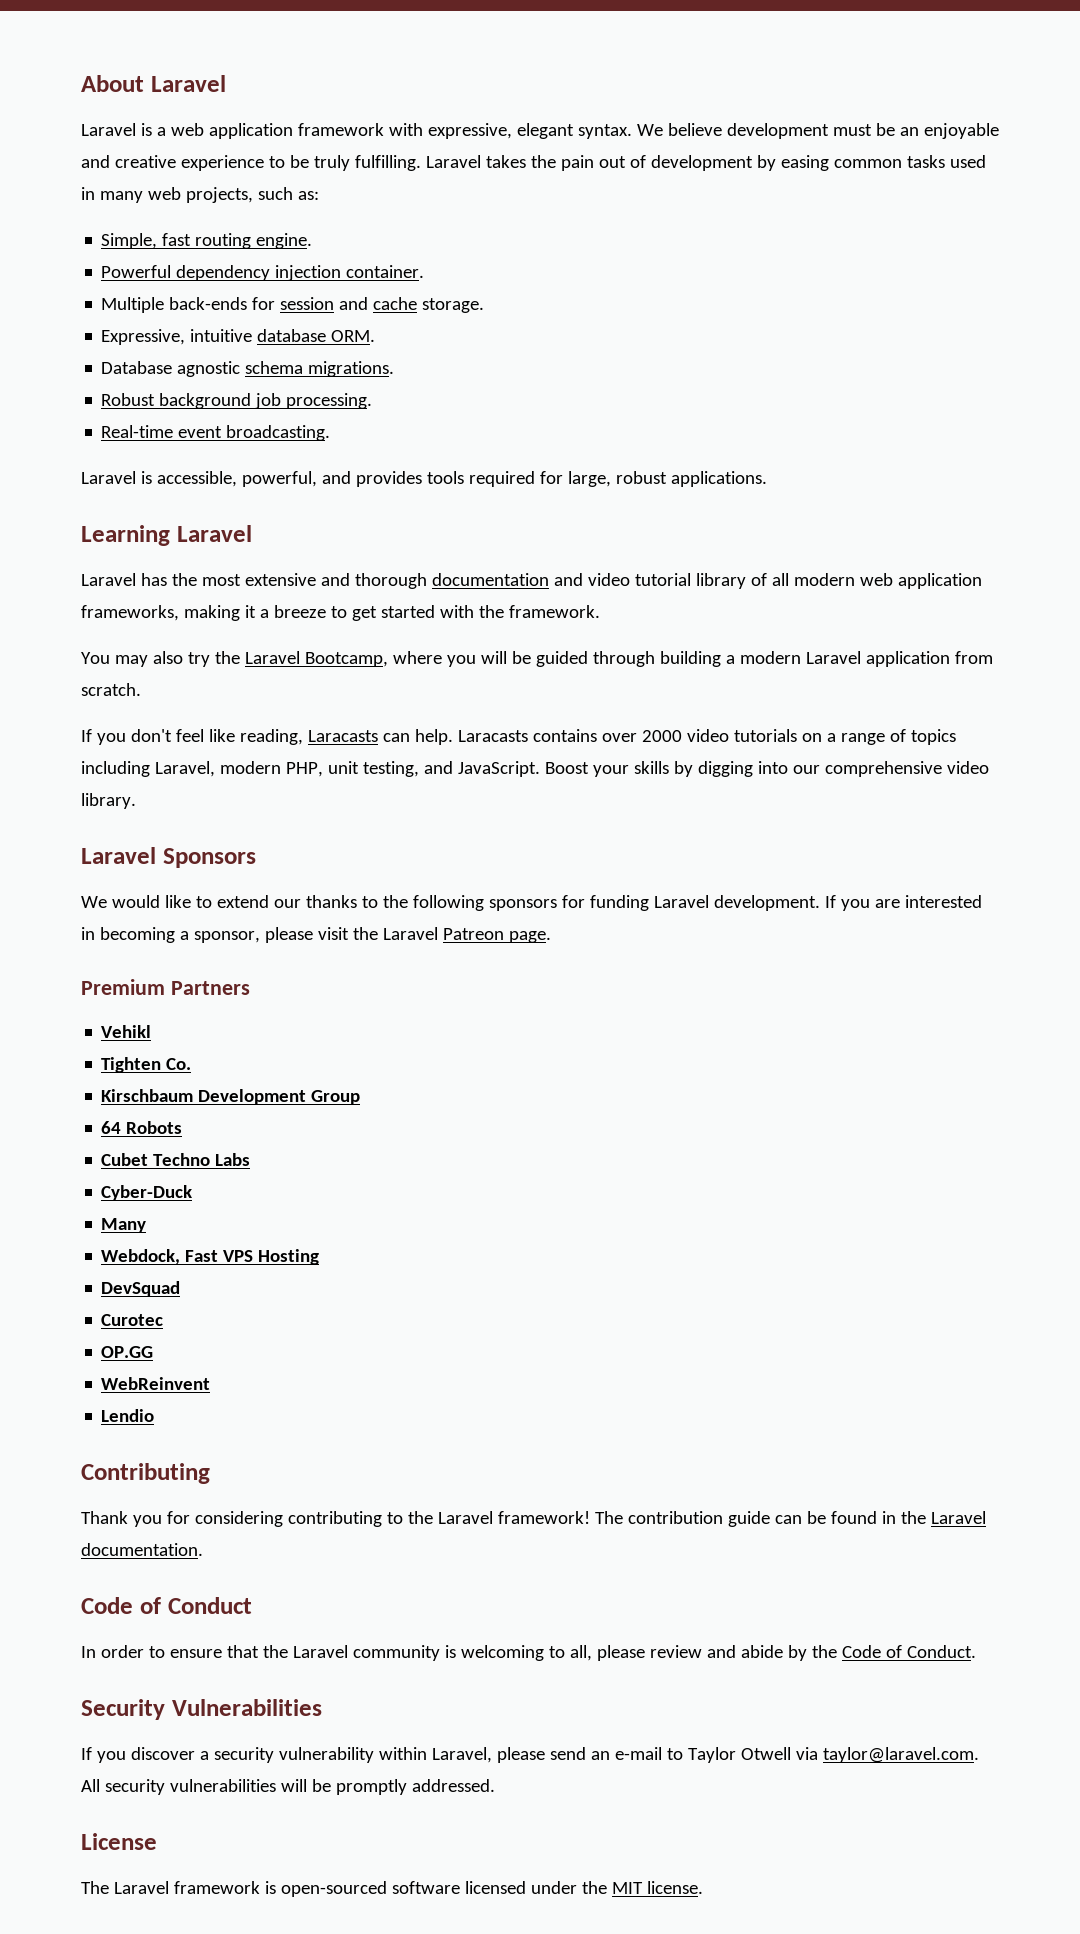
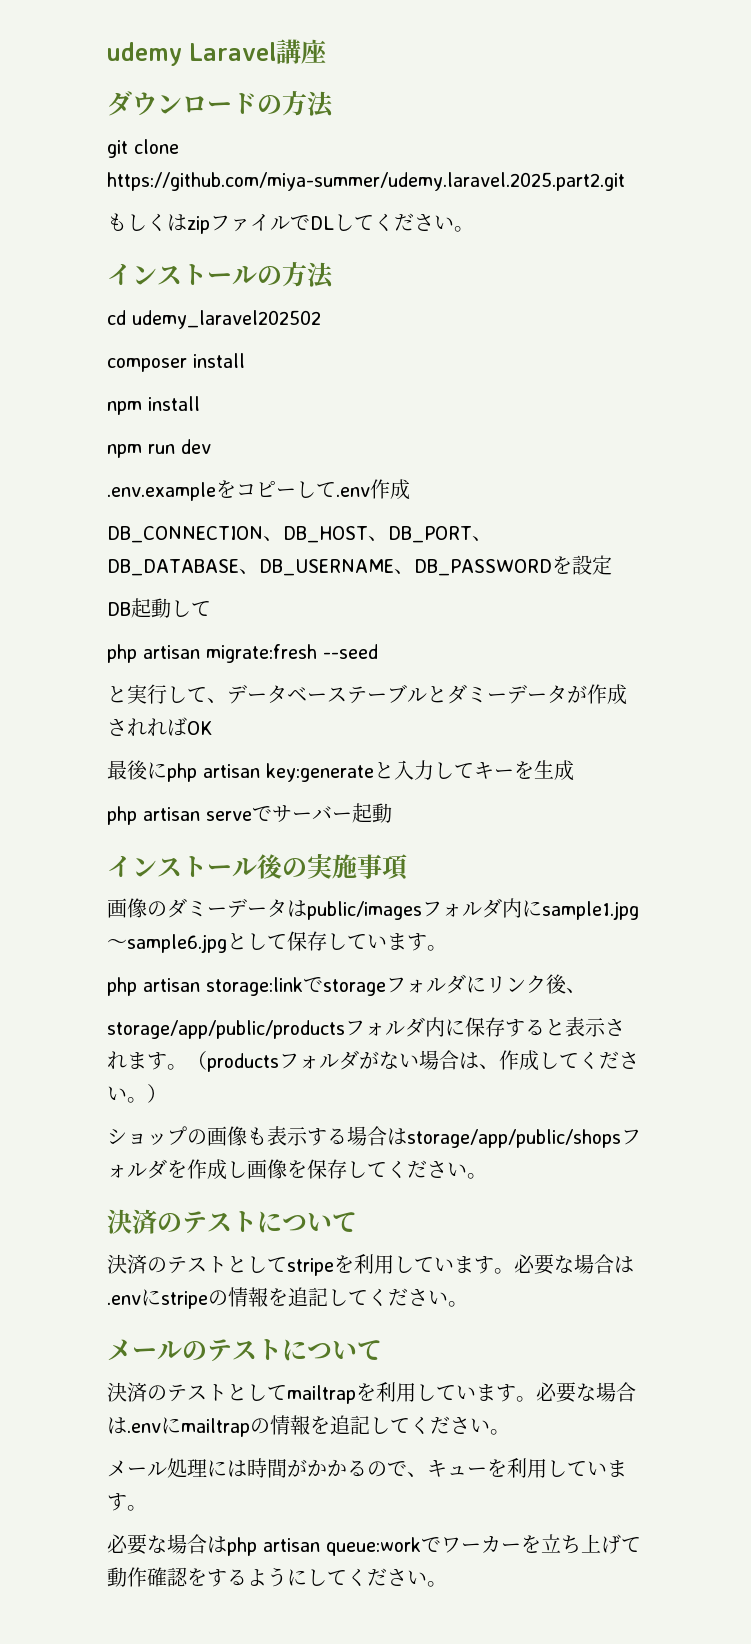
- About Laravel
- Laravel is a web application framework with expressive, elegant syntax. We believe development must be an enjoyable and creative experience to be truly fulfilling. Laravel takes the pain out of development by easing common tasks used in many web projects, such as:
- Simple, fast routing engine.
- Powerful dependency injection container.
- Multiple back-ends for session and cache storage.
- Expressive, intuitive database ORM.
- Database agnostic schema migrations.
- Robust background job processing.
- Real-time event broadcasting.
- Laravel is accessible, powerful, and provides tools required for large, robust applications.
- Learning Laravel
- Laravel has the most extensive and thorough documentation and video tutorial library of all modern web application frameworks, making it a breeze to get started with the framework.
- You may also try the Laravel Bootcamp, where you will be guided through building a modern Laravel application from scratch.
- If you don't feel like reading, Laracasts can help. Laracasts contains over 2000 video tutorials on a range of topics including Laravel, modern PHP, unit testing, and JavaScript. Boost your skills by digging into our comprehensive video library.
- Laravel Sponsors
- We would like to extend our thanks to the following sponsors for funding Laravel development. If you are interested in becoming a sponsor, please visit the Laravel Patreon page.
- Premium Partners
- Vehikl
- Tighten Co.
- Kirschbaum Development Group
- 64 Robots
- Cubet Techno Labs
- Cyber-Duck
- Many
- Webdock, Fast VPS Hosting
- DevSquad
- Curotec
- OP.GG
- WebReinvent
- Lendio
- Contributing
- Thank you for considering contributing to the Laravel framework! The contribution guide can be found in the Laravel documentation.
- Code of Conduct
- In order to ensure that the Laravel community is welcoming to all, please review and abide by the Code of Conduct.
- Security Vulnerabilities
- If you discover a security vulnerability within Laravel, please send an e-mail to Taylor Otwell via taylor@laravel.com. All security vulnerabilities will be promptly addressed.
- License
- The Laravel framework is open-sourced software licensed under the MIT license.
+ udemy Laravel講座
+ ダウンロードの方法
+ git clone https://github.com/miya-summer/udemy.laravel.2025.part2.git
+ もしくはzipファイルでDLしてください。
+ インストールの方法
+ cd udemy_laravel202502
+ composer install
+ npm install
+ npm run dev
+ .env.exampleをコピーして.env作成
+ DB_CONNECTION、DB_HOST、DB_PORT、DB_DATABASE、DB_USERNAME、DB_PASSWORDを設定
+ DB起動して
+ php artisan migrate:fresh --seed
+ と実行して、データベーステーブルとダミーデータが作成されればOK
+ 最後にphp artisan key:generateと入力してキーを生成
+ php artisan serveでサーバー起動
+ インストール後の実施事項
+ 画像のダミーデータはpublic/imagesフォルダ内にsample1.jpg～sample6.jpgとして保存しています。
+ php artisan storage:linkでstorageフォルダにリンク後、
+ storage/app/public/productsフォルダ内に保存すると表示されます。（productsフォルダがない場合は、作成してください。）
+ ショップの画像も表示する場合はstorage/app/public/shopsフォルダを作成し画像を保存してください。
+ 決済のテストについて
+ 決済のテストとしてstripeを利用しています。必要な場合は.envにstripeの情報を追記してください。
+ メールのテストについて
+ 決済のテストとしてmailtrapを利用しています。必要な場合は.envにmailtrapの情報を追記してください。
+ メール処理には時間がかかるので、キューを利用しています。
+ 必要な場合はphp artisan queue:workでワーカーを立ち上げて動作確認をするようにしてください。

